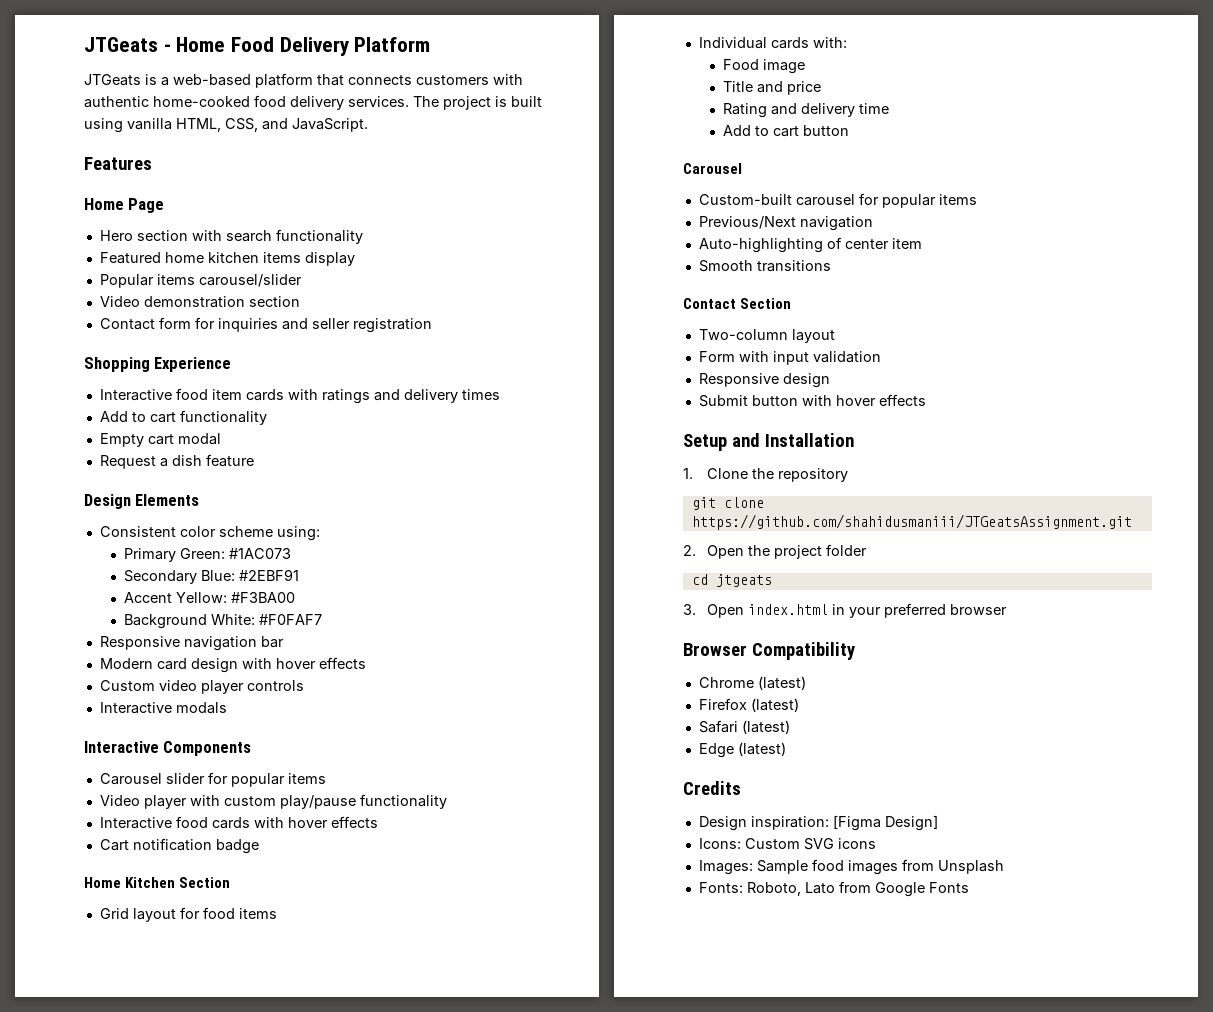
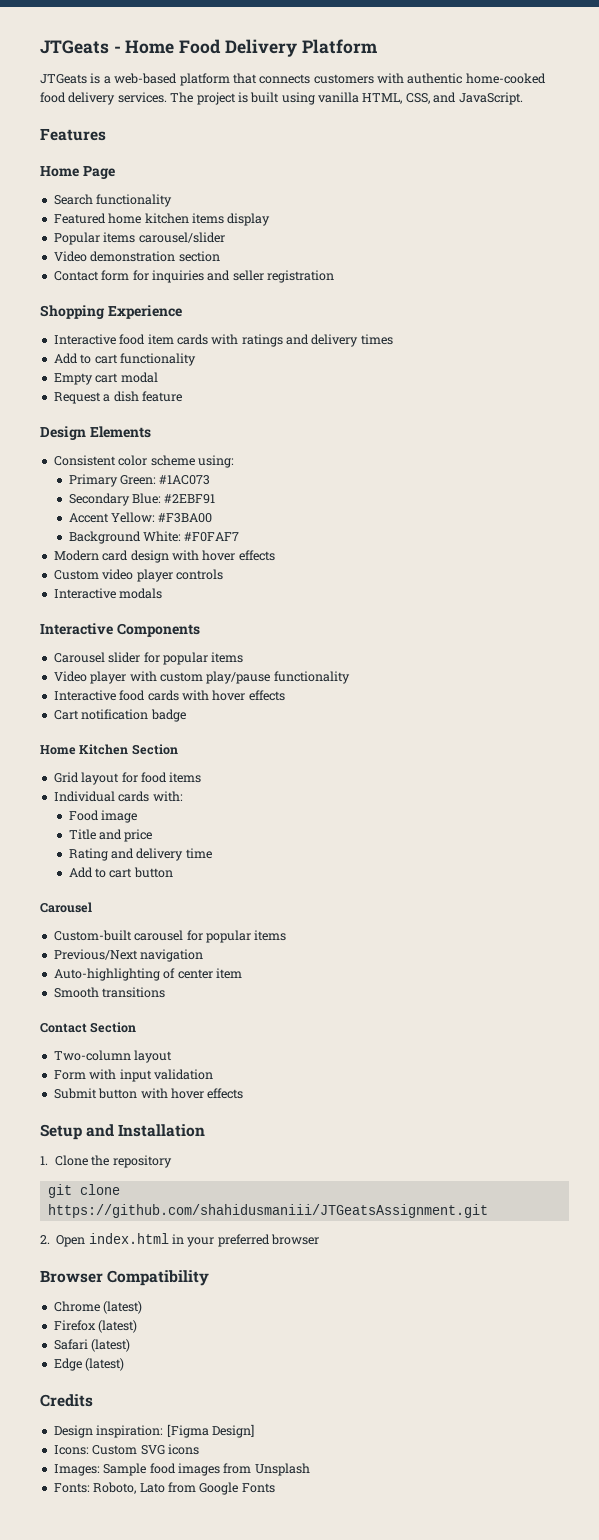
- Hero section with search functionality
+ Search functionality
- Responsive navigation bar
- Responsive design
- 2. Open the project folder
- cd jtgeats
- 3. Open index.html in your preferred browser
+ 2. Open index.html in your preferred browser

